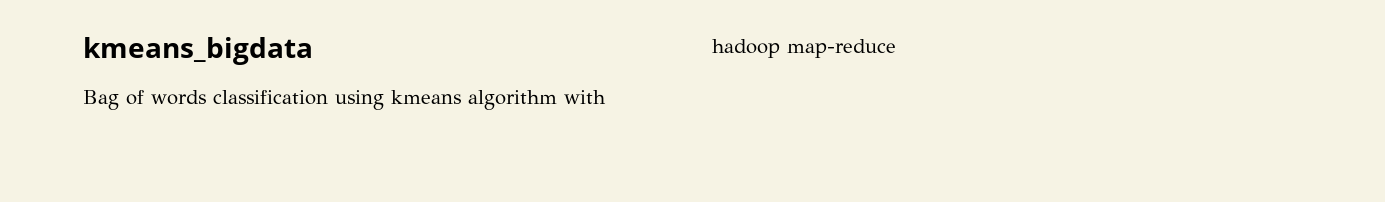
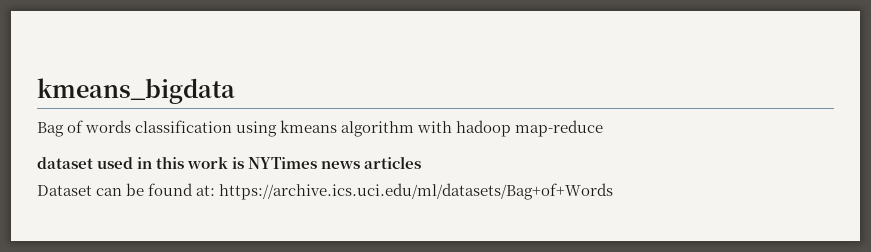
+ dataset used in this work is NYTimes news articles
+ Dataset can be found at: https://archive.ics.uci.edu/ml/datasets/Bag+of+Words

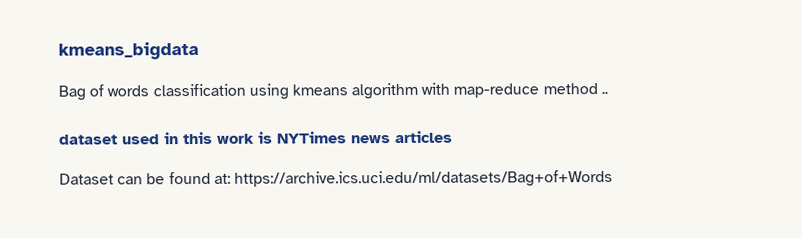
- Bag of words classification using kmeans algorithm with hadoop map-reduce
+ Bag of words classification using kmeans algorithm with map-reduce method ..

